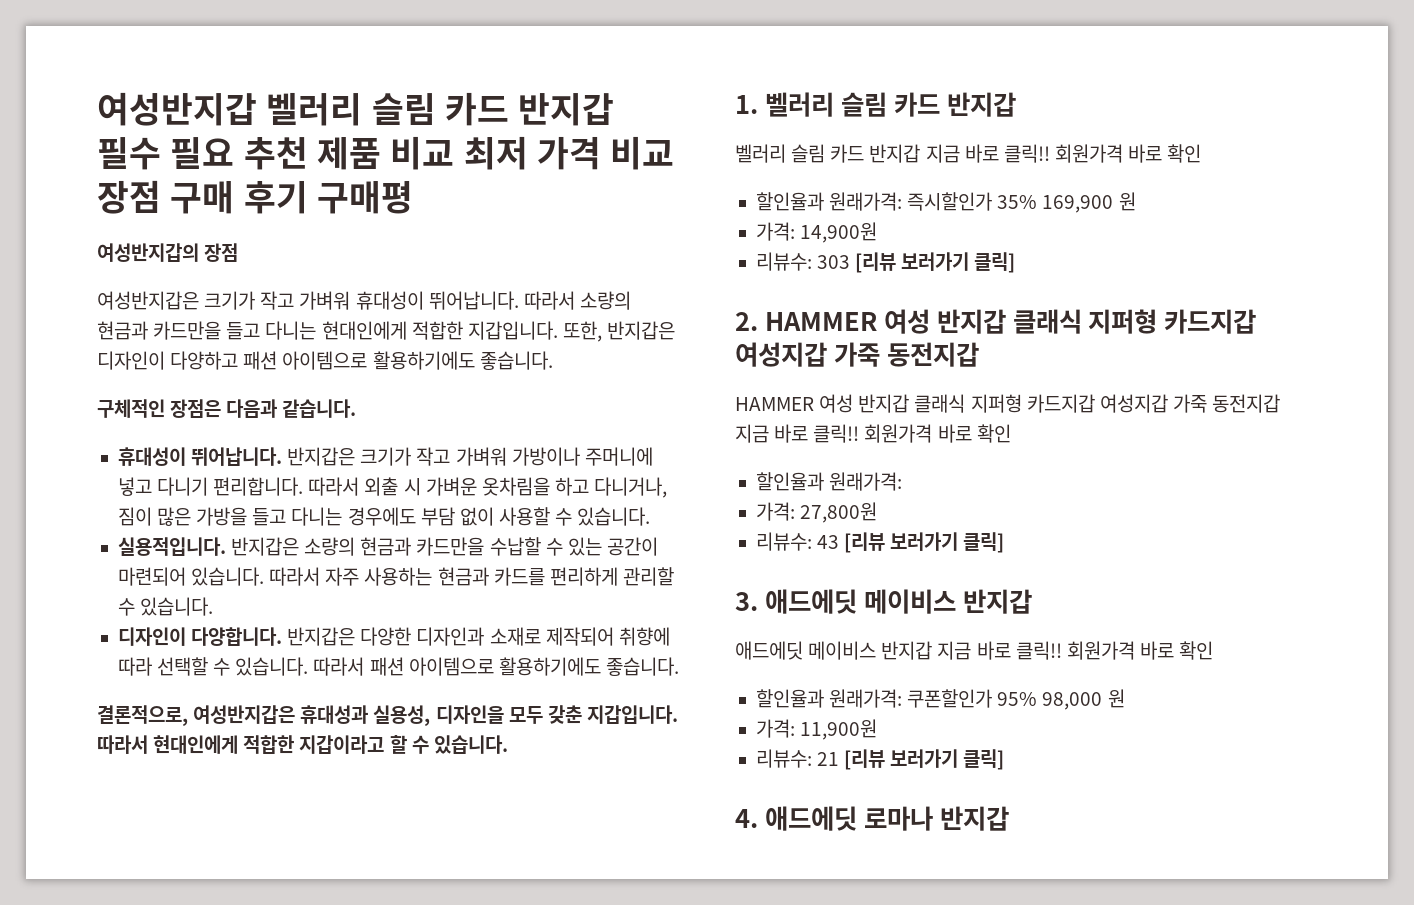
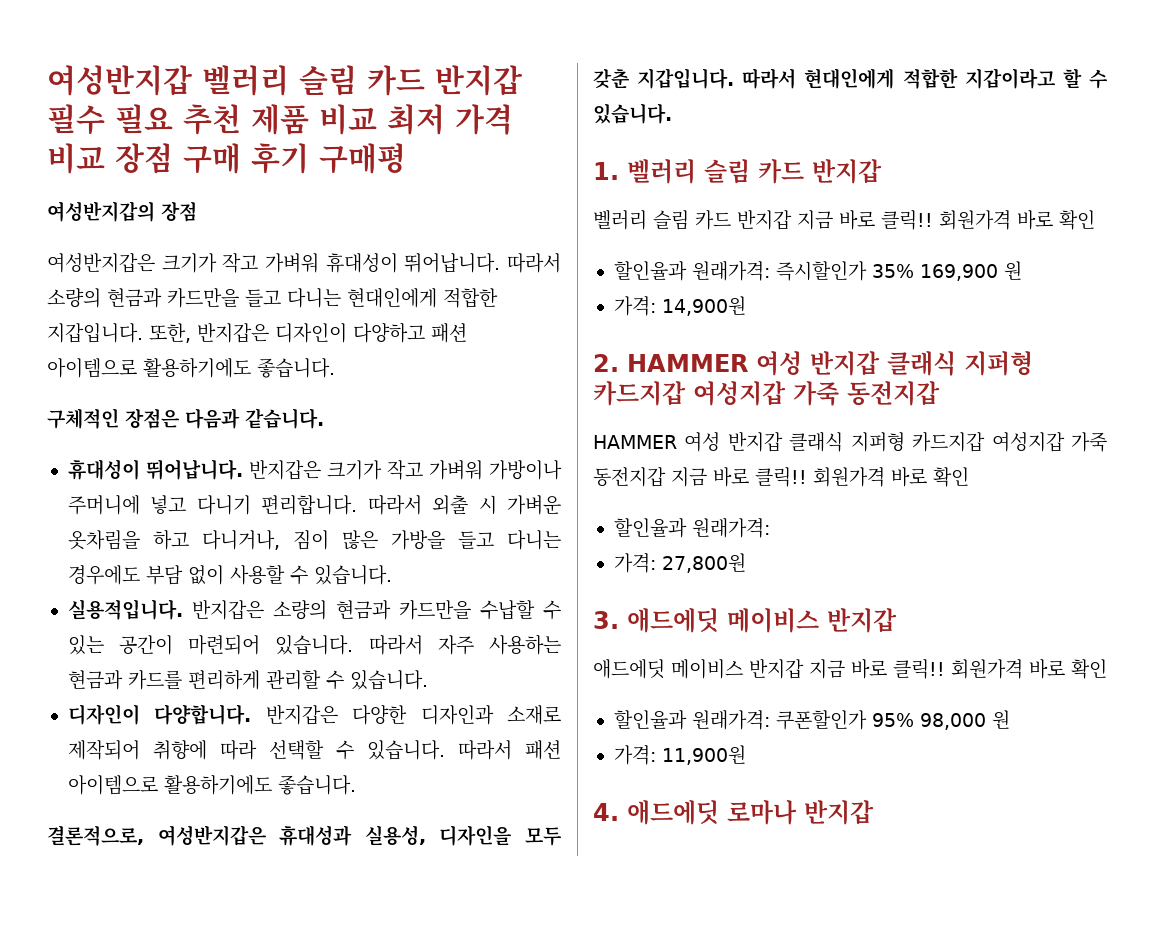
- 리뷰수: 303 [리뷰 보러가기 클릭]
- 리뷰수: 43 [리뷰 보러가기 클릭]
- 리뷰수: 21 [리뷰 보러가기 클릭]

